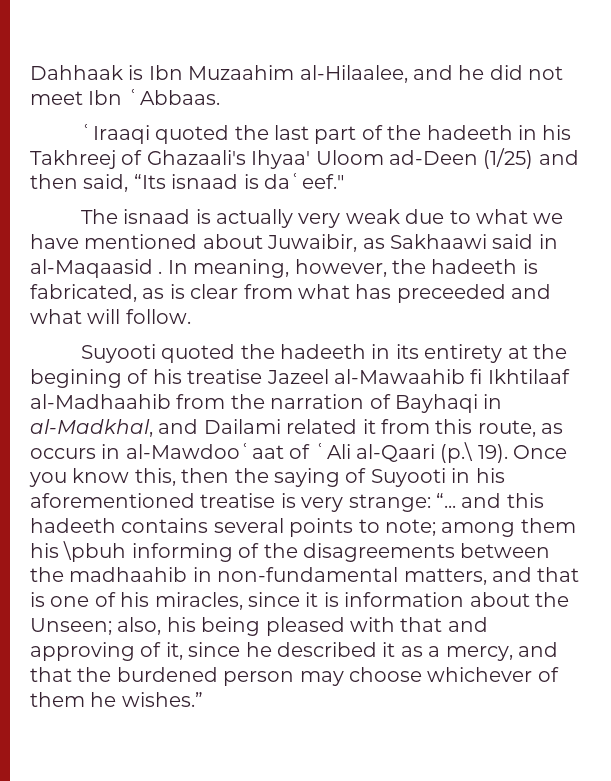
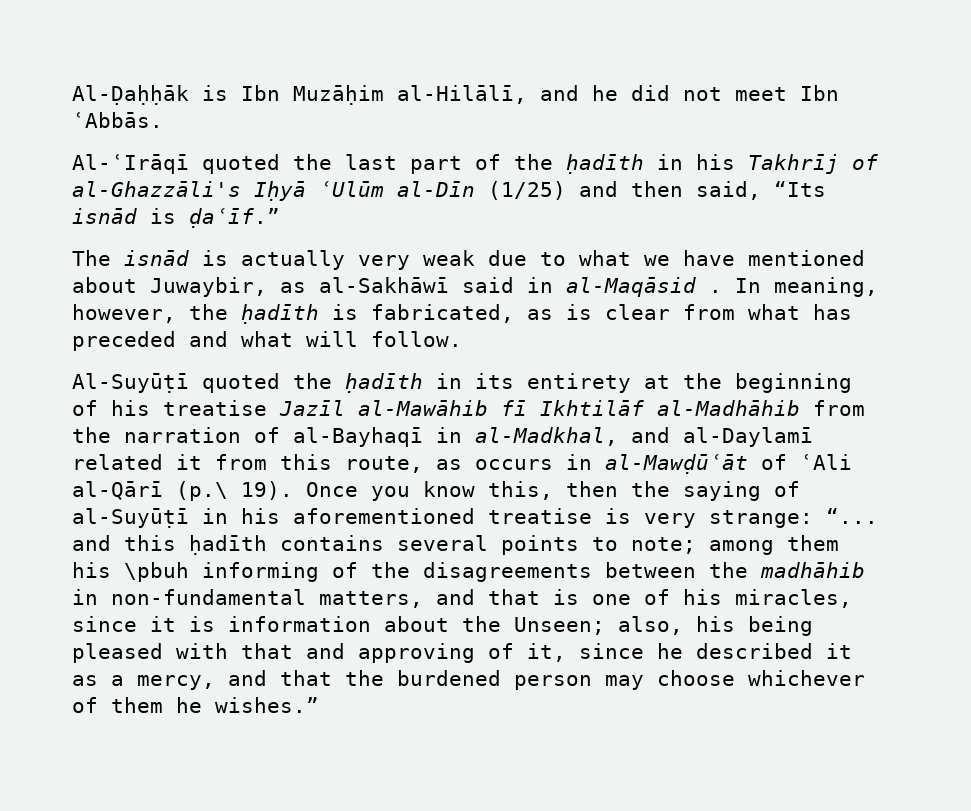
- Dahhaak is Ibn Muzaahim al-Hilaalee, and he did not meet Ibn ʿAbbaas.
- ʿIraaqi quoted the last part of the hadeeth in his Takhreej of Ghazaali's Ihyaa' Uloom ad-Deen (1/25) and then said, “Its isnaad is daʿeef."
+ Al-Ḍaḥḥāk is Ibn Muzāḥim al-Hilālī, and he did not meet Ibn ʿAbbās.
+ Al-ʿIrāqī quoted the last part of the ḥadīth in his Takhrīj of al-Ghazzāli's Iḥyā ʿUlūm al-Dīn (1/25) and then said, “Its isnād is ḍaʿīf.”
- The isnaad is actually very weak due to what we have mentioned about Juwaibir, as Sakhaawi said in al-Maqaasid .
+ The isnād is actually very weak due to what we have mentioned about Juwaybir, as al-Sakhāwī said in al-Maqāsid .
- In meaning, however, the hadeeth is fabricated, as is clear from what has preceeded and what will follow.
+ In meaning, however, the ḥadīth is fabricated, as is clear from what has preceded and what will follow.
- Suyooti quoted the hadeeth in its entirety at the begining of his treatise Jazeel al-Mawaahib fi Ikhtilaaf al-Madhaahib from the narration of Bayhaqi in al-Madkhal, and Dailami related it from this route, as occurs in al-Mawdooʿaat of ʿAli al-Qaari (p.\ 19).
+ Al-Suyūṭī quoted the ḥadīth in its entirety at the beginning of his treatise Jazīl al-Mawāhib fī Ikhtilāf al-Madhāhib from the narration of al-Bayhaqī in al-Madkhal, and al-Daylamī related it from this route, as occurs in al-Mawḍūʿāt of ʿAli al-Qārī (p.\ 19).
- Once you know this, then the saying of Suyooti in his aforementioned treatise is very strange:
+ Once you know this, then the saying of al-Suyūṭī in his aforementioned treatise is very strange:
- “... and this hadeeth contains several points to note;
+ “... and this ḥadīth contains several points to note;
- among them his \pbuh informing of the disagreements between the madhaahib in non-fundamental matters, and that is one of his miracles, since it is information about the Unseen;
+ among them his \pbuh informing of the disagreements between the madhāhib in non-fundamental matters, and that is one of his miracles, since it is information about the Unseen;

